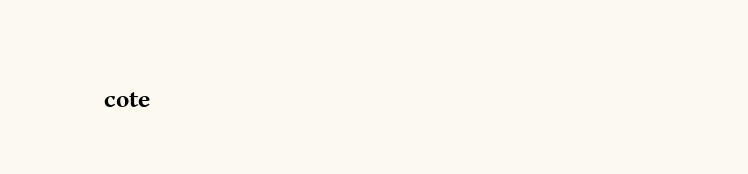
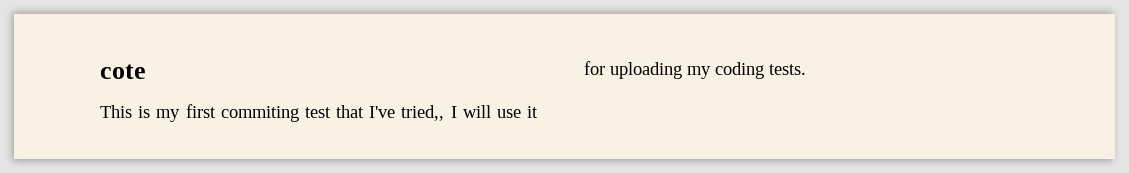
+ This is my first commiting test that I've tried,, I will use it for uploading my coding tests.

